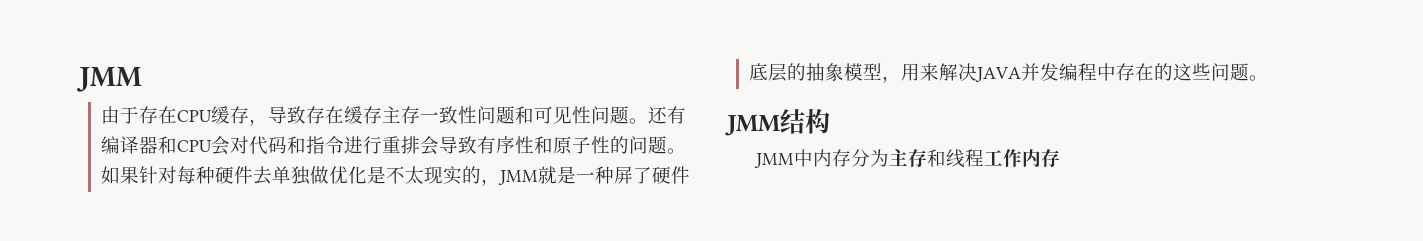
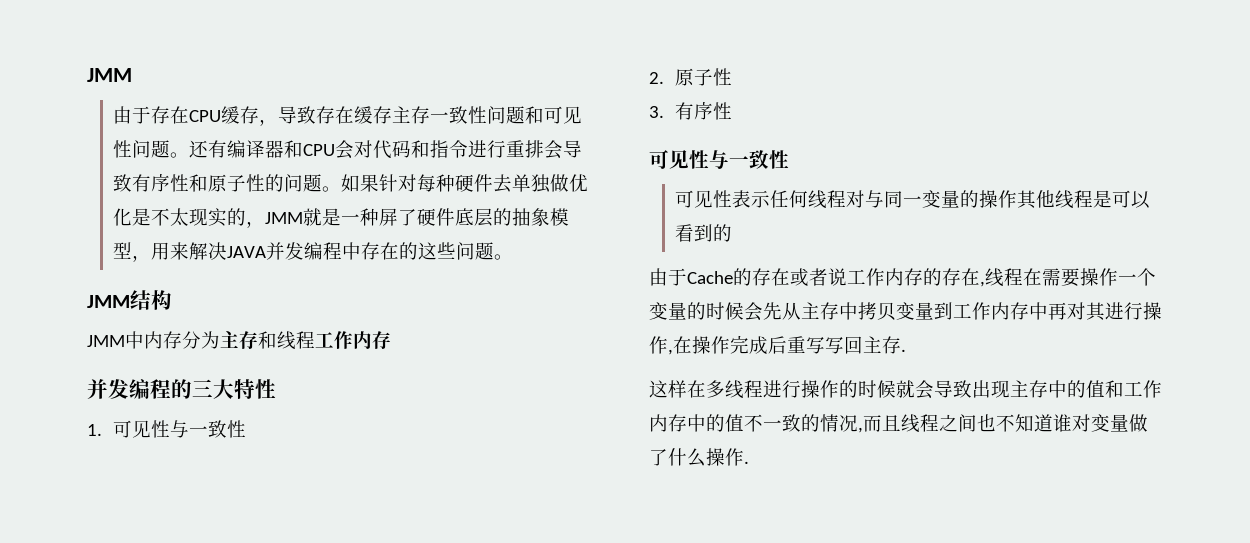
+ 并发编程的三大特性
+ 1.可见性与一致性
+ 2.原子性
+ 3.有序性
+ 可见性与一致性
+ 可见性表示任何线程对与同一变量的操作其他线程是可以看到的
+ 由于Cache的存在或者说工作内存的存在,线程在需要操作一个变量的时候会先从主存中拷贝变量到工作内存中再对其进行操作,在操作完成后重写写回主存.
+ 这样在多线程进行操作的时候就会导致出现主存中的值和工作内存中的值不一致的情况,而且线程之间也不知道谁对变量做了什么操作.

